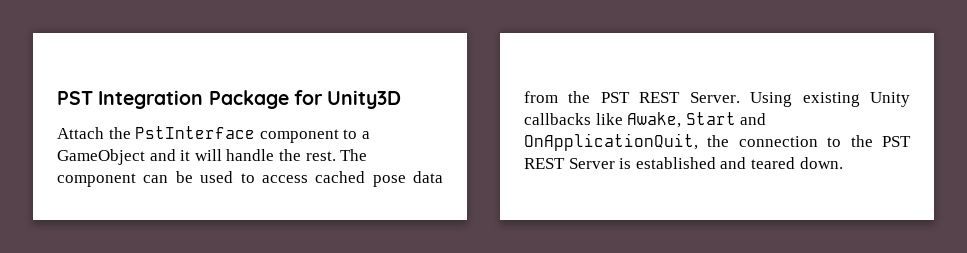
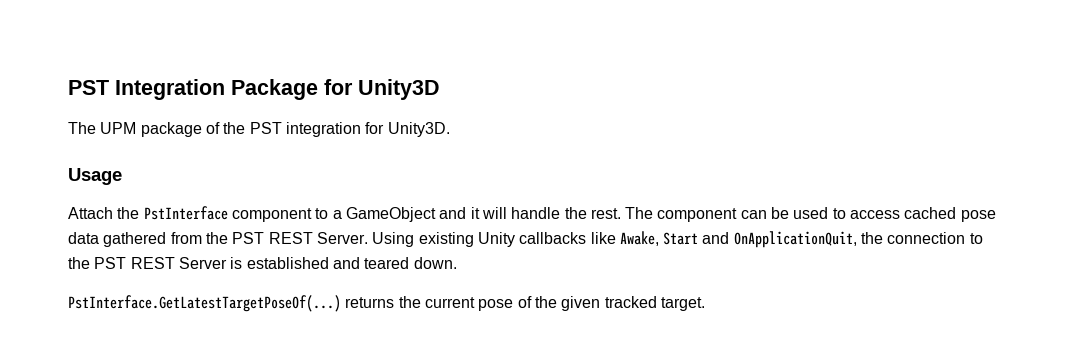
+ The UPM package of the PST integration for Unity3D.
+ Usage
- The component can be used to access cached pose data from the PST REST Server.
+ The component can be used to access cached pose data gathered from the PST REST Server.
+ PstInterface.GetLatestTargetPoseOf(...) returns the current pose of the given tracked target.

